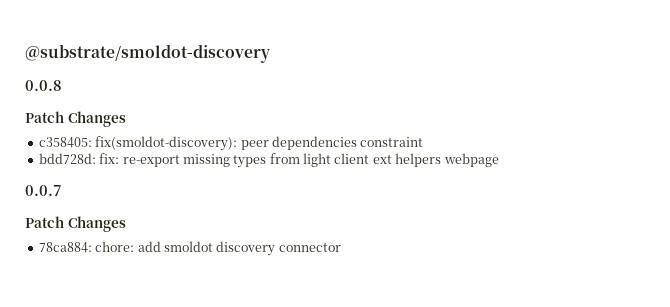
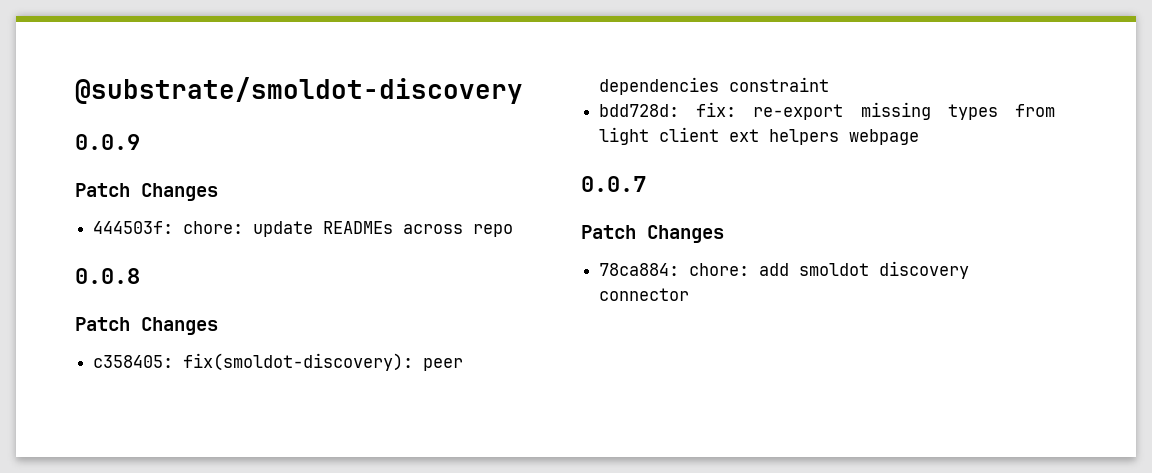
+ 0.0.9
+ Patch Changes
+ 444503f: chore: update READMEs across repo

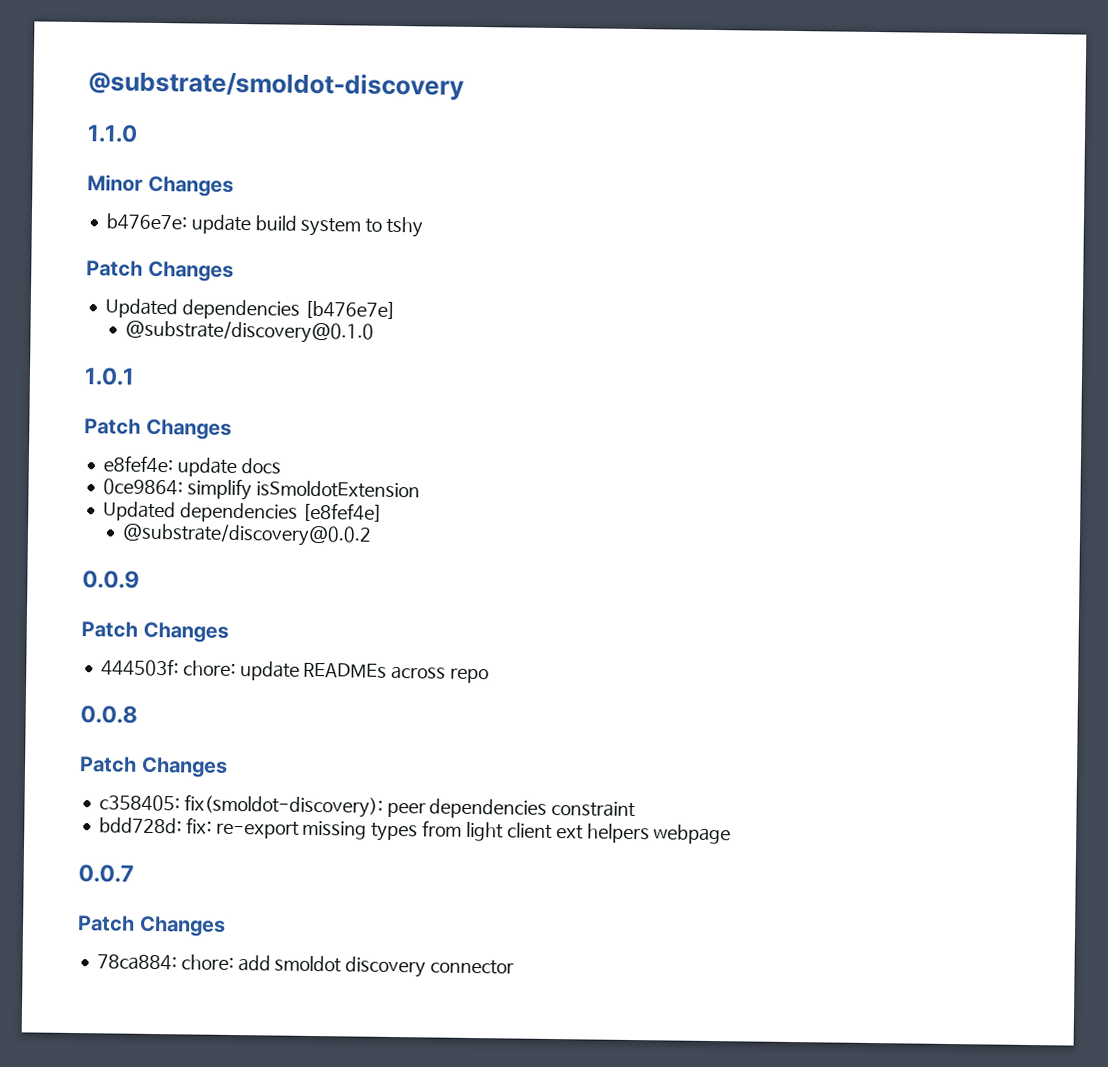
+ 1.1.0
+ Minor Changes
+ b476e7e: update build system to tshy
+ Patch Changes
+ Updated dependencies [b476e7e]
+ @substrate/discovery@0.1.0
+ 1.0.1
+ Patch Changes
+ e8fef4e: update docs
+ 0ce9864: simplify isSmoldotExtension
+ Updated dependencies [e8fef4e]
+ @substrate/discovery@0.0.2

